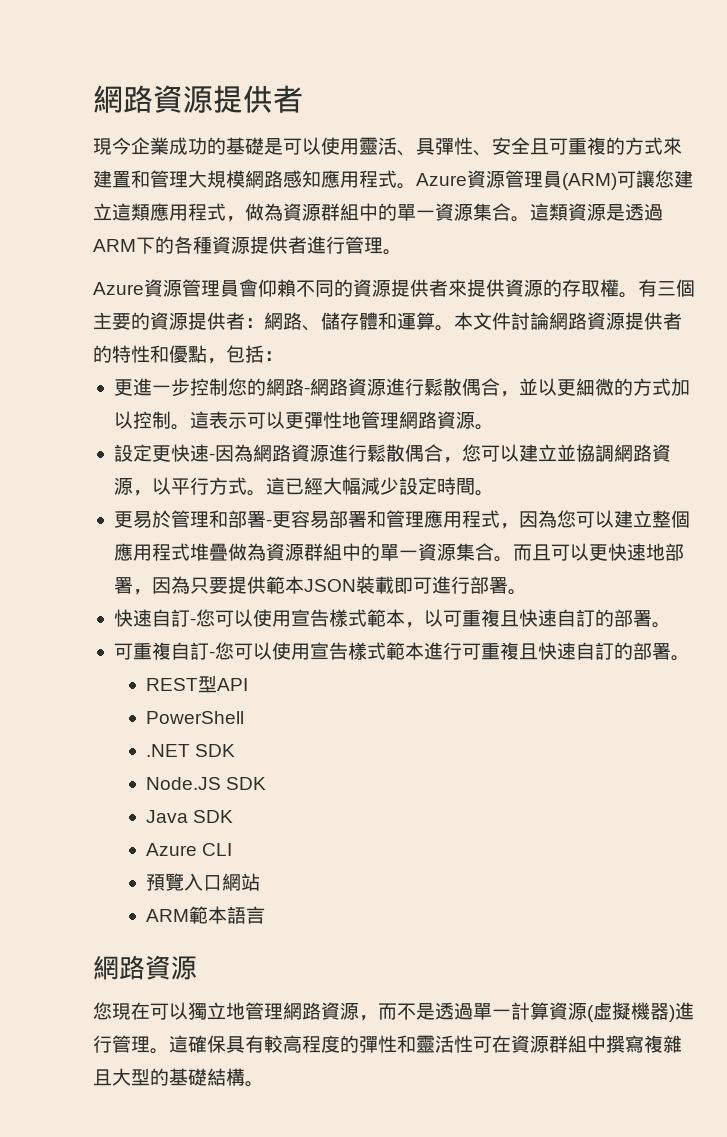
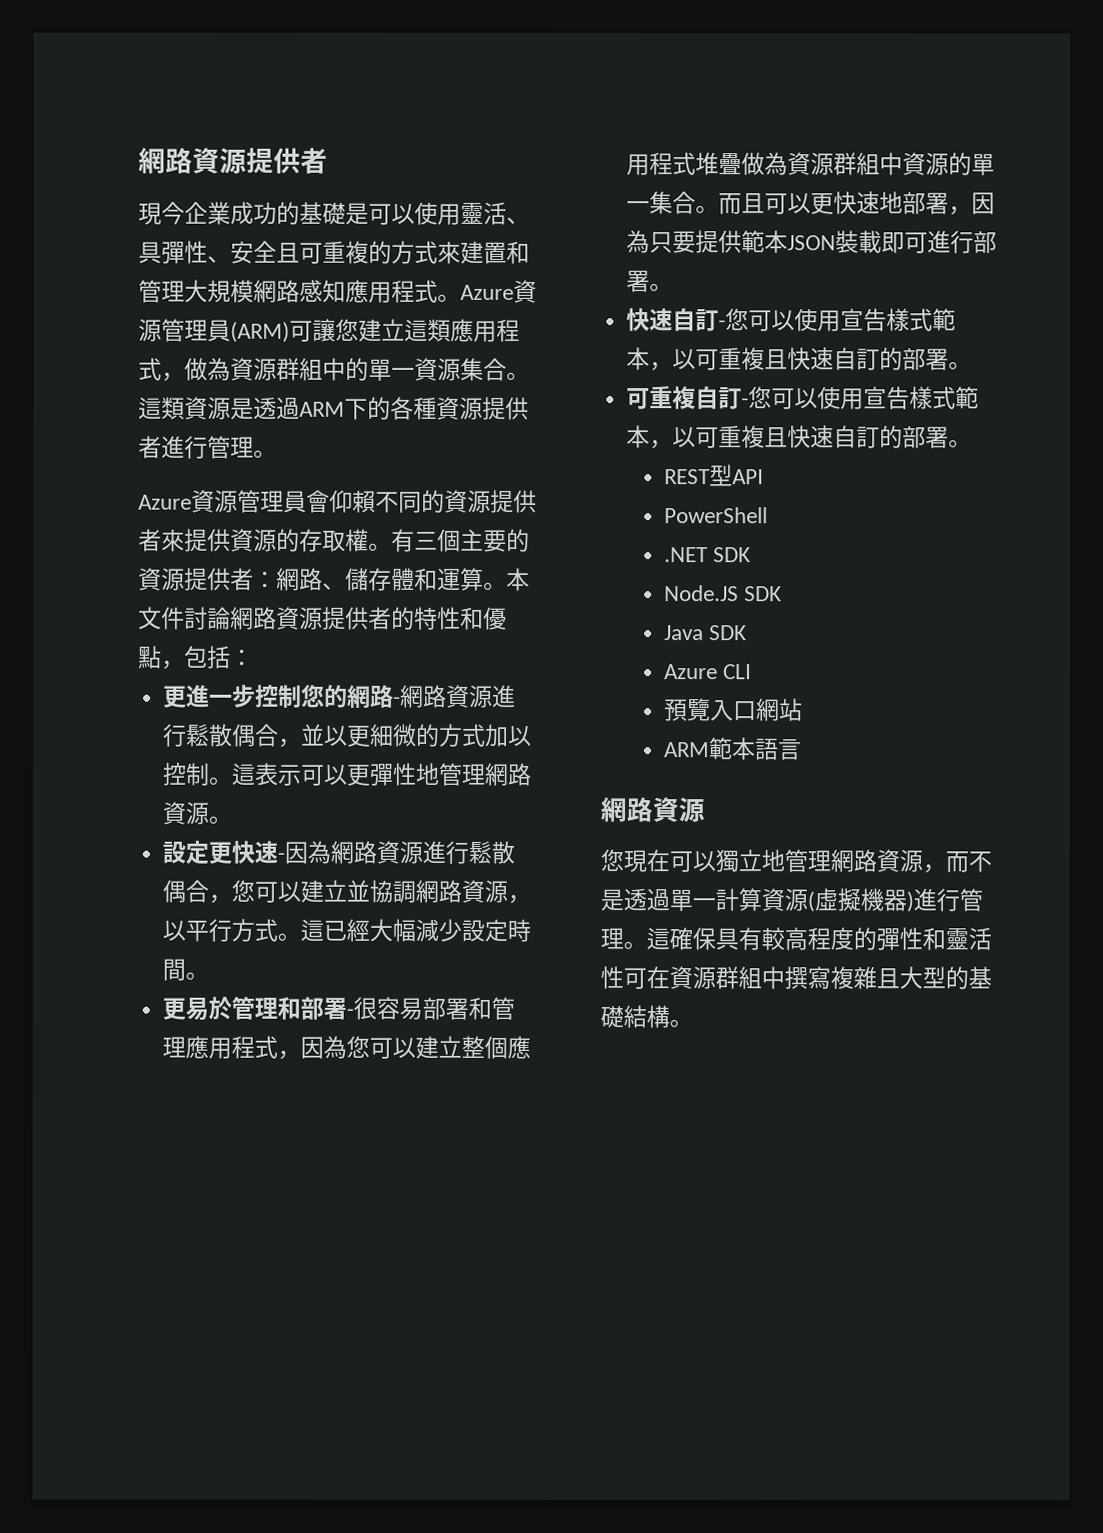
- 更易於管理和部署-更容易部署和管理應用程式，因為您可以建立整個應用程式堆疊做為資源群組中的單一資源集合。
+ 更易於管理和部署-很容易部署和管理應用程式，因為您可以建立整個應用程式堆疊做為資源群組中資源的單一集合。
- 可重複自訂-您可以使用宣告樣式範本進行可重複且快速自訂的部署。
+ 可重複自訂-您可以使用宣告樣式範本，以可重複且快速自訂的部署。

